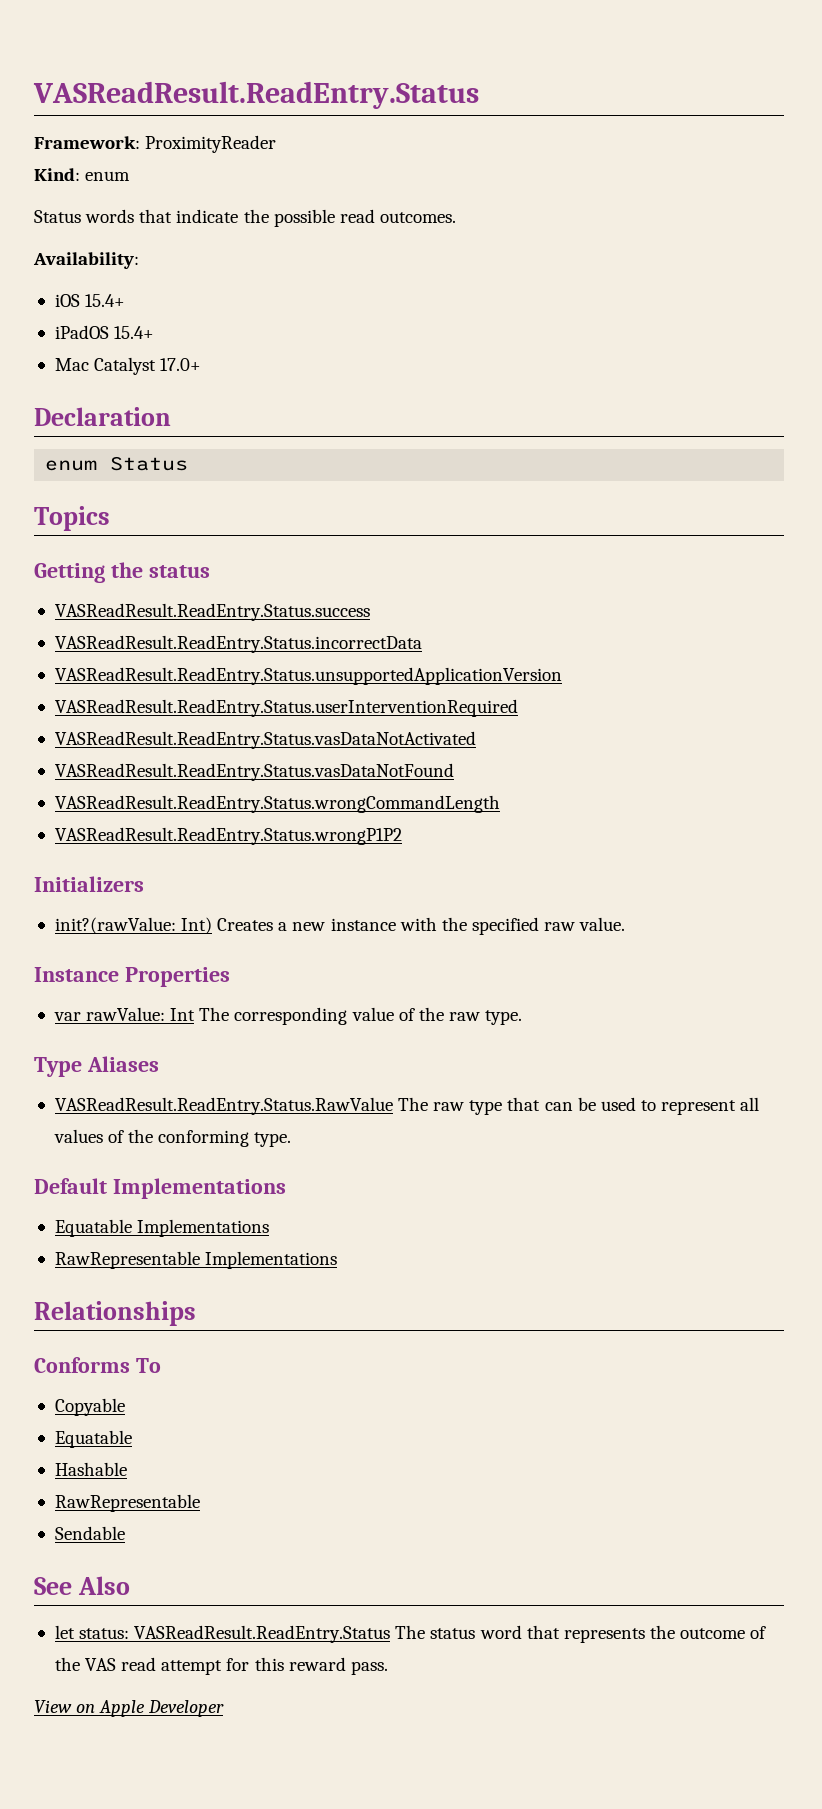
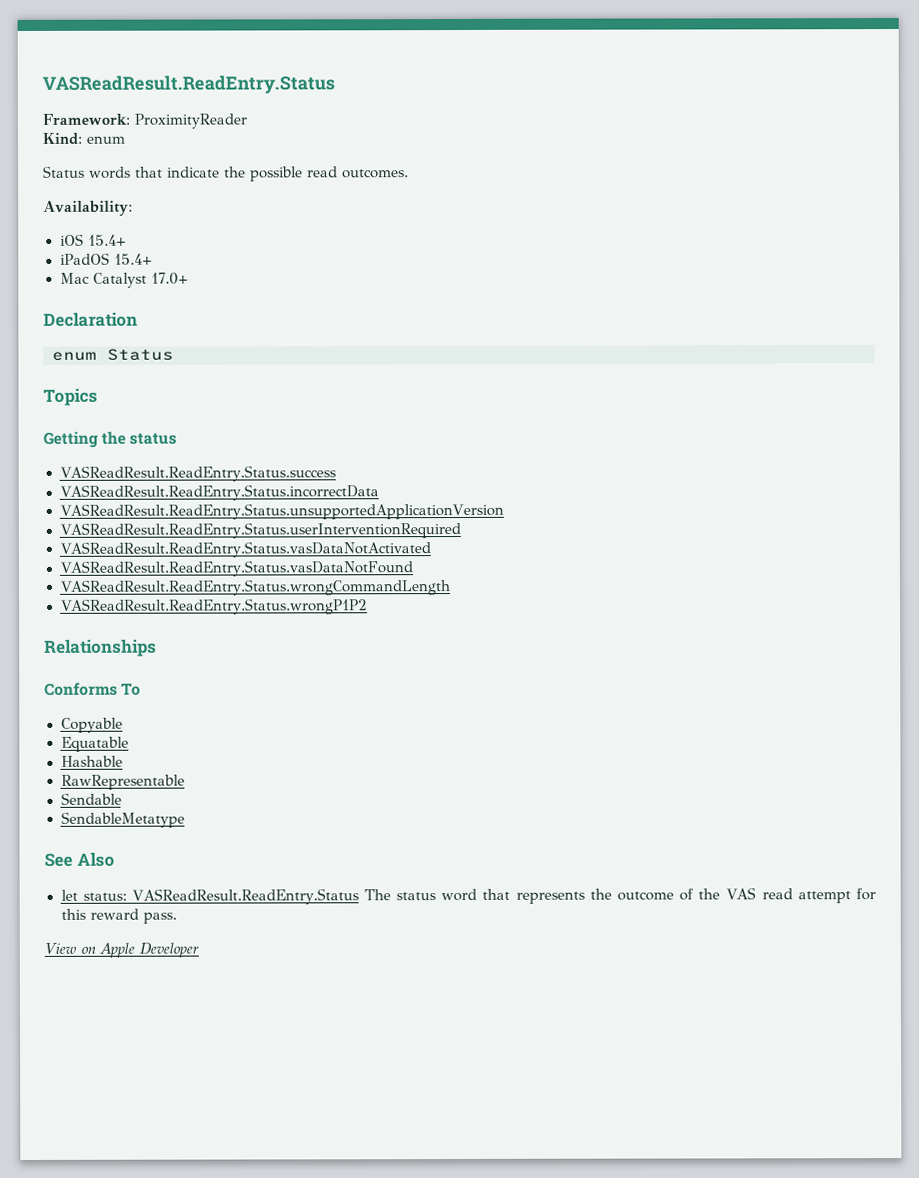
- Initializers
- init?(rawValue: Int) Creates a new instance with the specified raw value.
- Instance Properties
- var rawValue: Int The corresponding value of the raw type.
- Type Aliases
- VASReadResult.ReadEntry.Status.RawValue The raw type that can be used to represent all values of the conforming type.
- Default Implementations
- Equatable Implementations
- RawRepresentable Implementations
+ SendableMetatype

